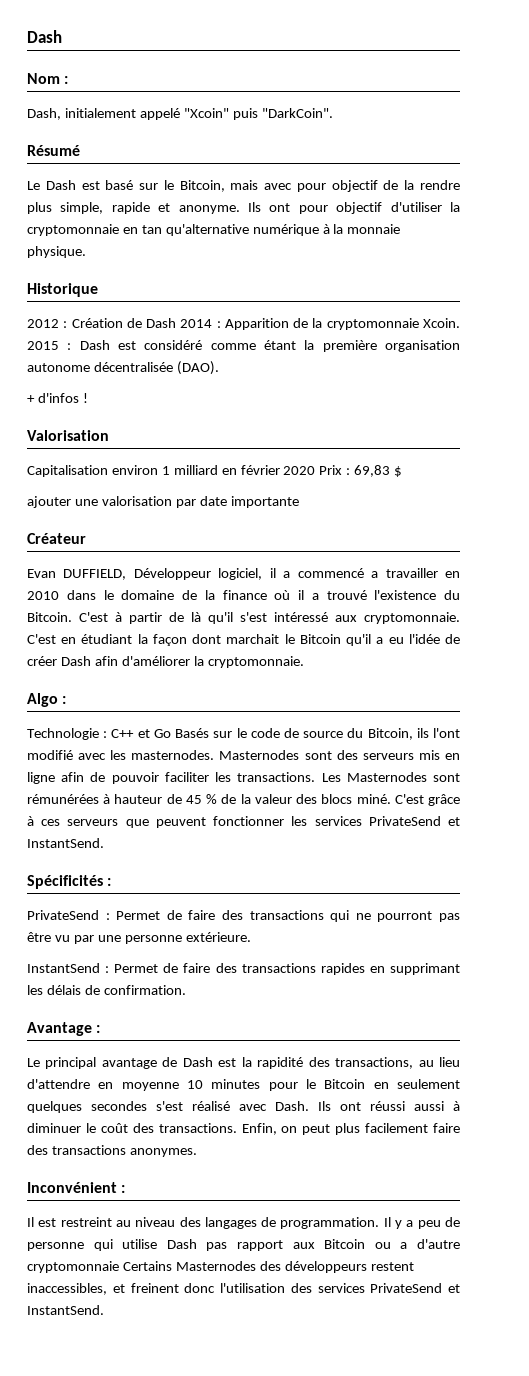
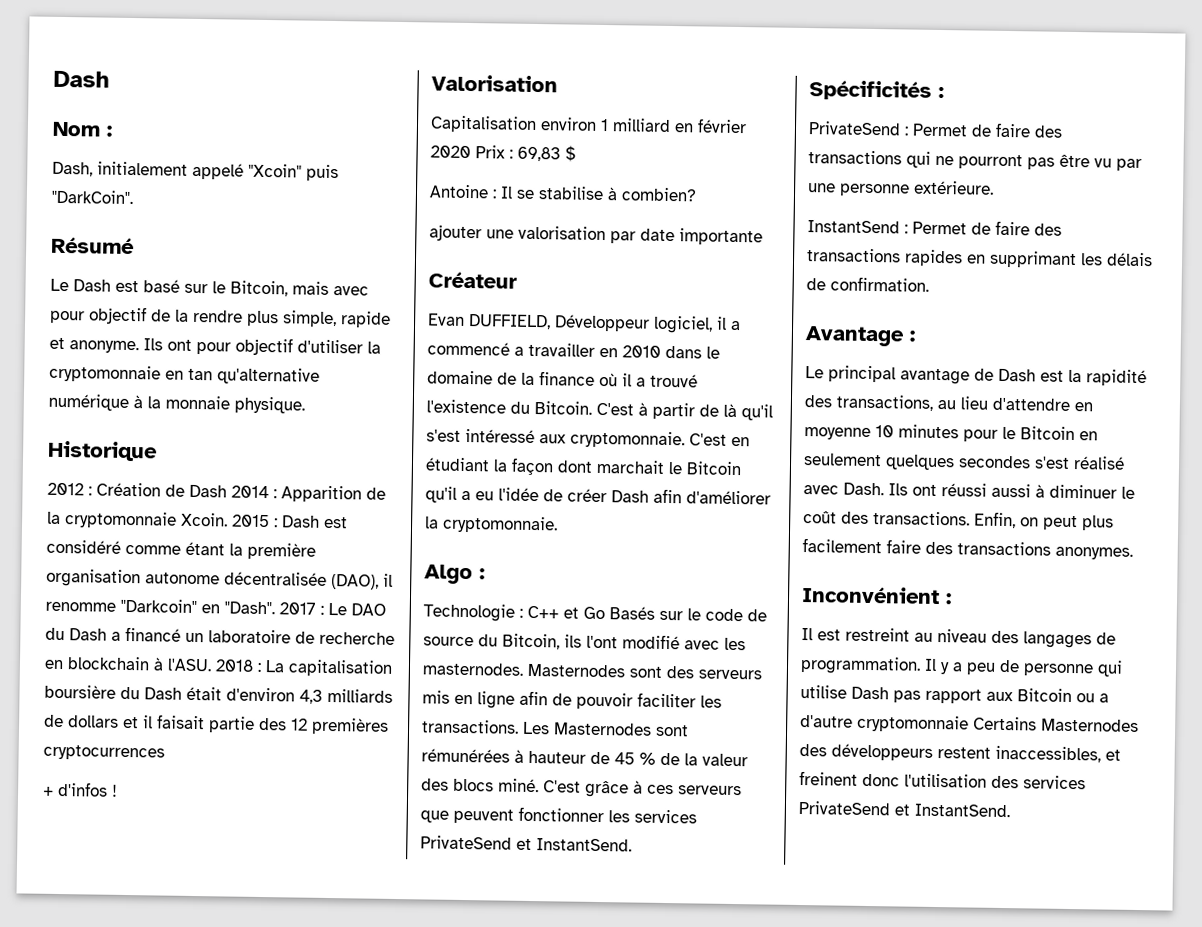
- 2015 : Dash est considéré comme étant la première organisation autonome décentralisée (DAO).
+ 2015 : Dash est considéré comme étant la première organisation autonome décentralisée (DAO), il renomme "Darkcoin" en "Dash". 2017 : Le DAO du Dash a financé un laboratoire de recherche en blockchain à l'ASU. 2018 : La capitalisation boursière du Dash était d'environ 4,3 milliards de dollars et il faisait partie des 12 premières cryptocurrences
+ Antoine : Il se stabilise à combien?

